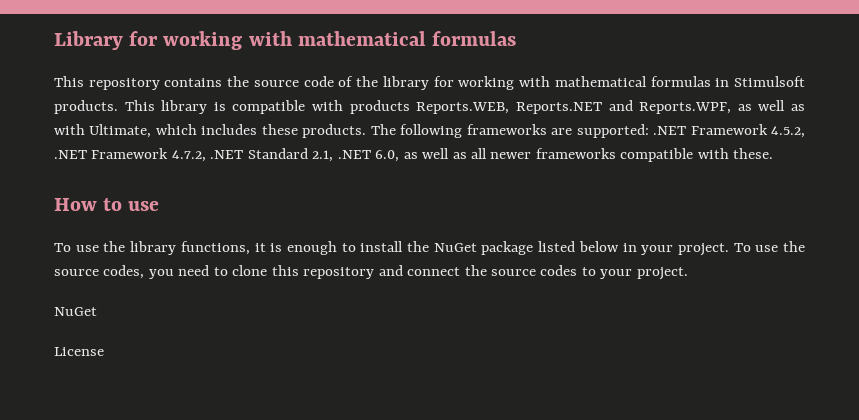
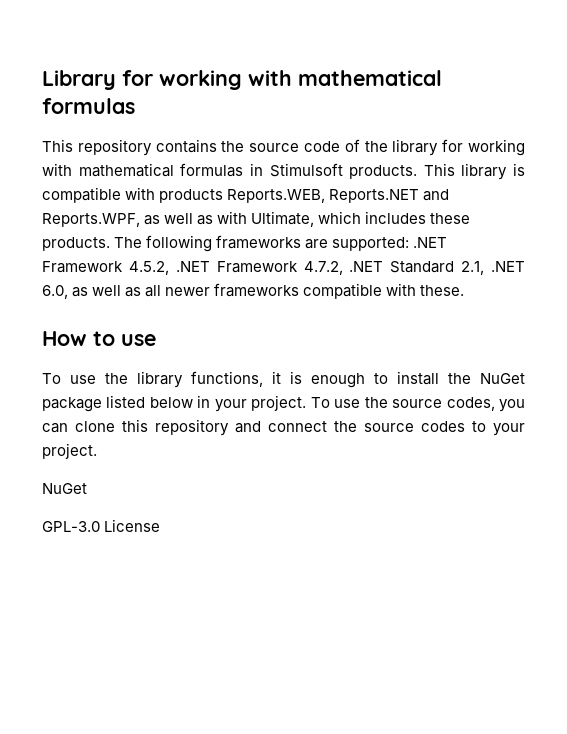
- To use the source codes, you need to clone this repository and connect the source codes to your project.
+ To use the source codes, you can clone this repository and connect the source codes to your project.
- License
+ GPL-3.0 License

